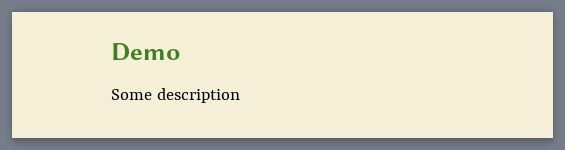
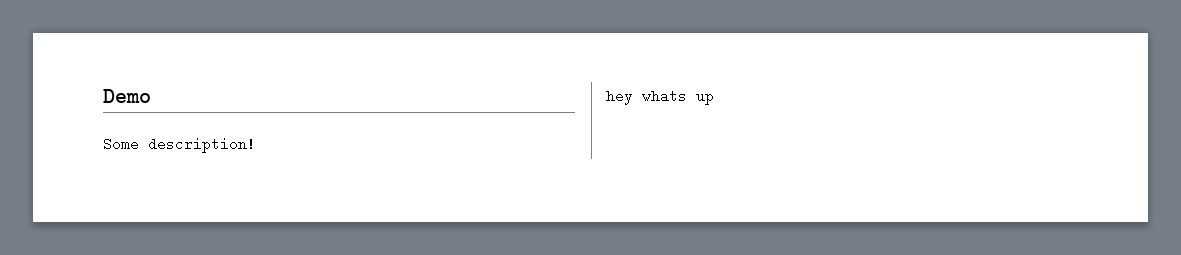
- Some description
+ Some description!
+ hey whats up

